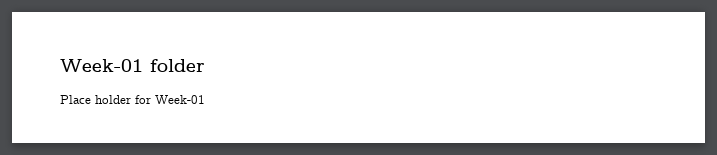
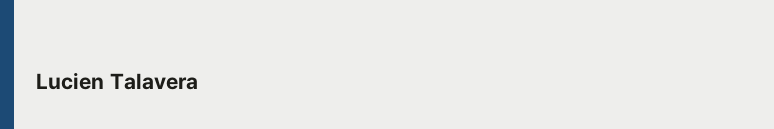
- Week-01 folder
- Place holder for Week-01
+ Lucien Talavera

